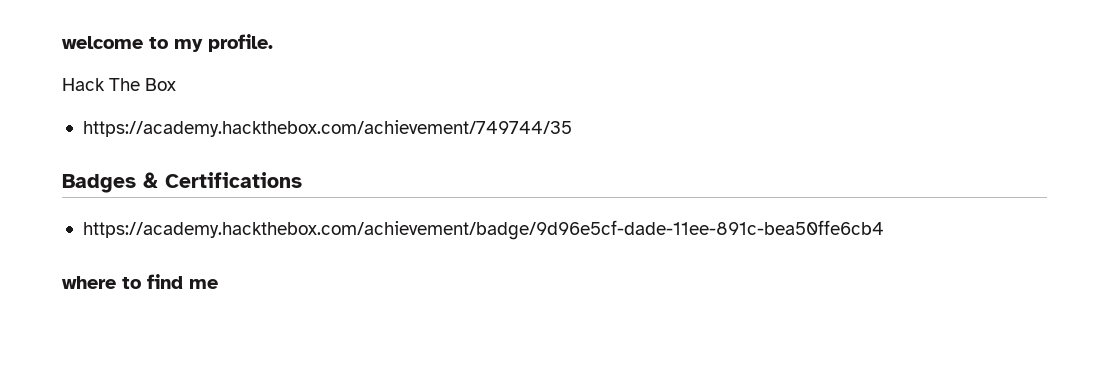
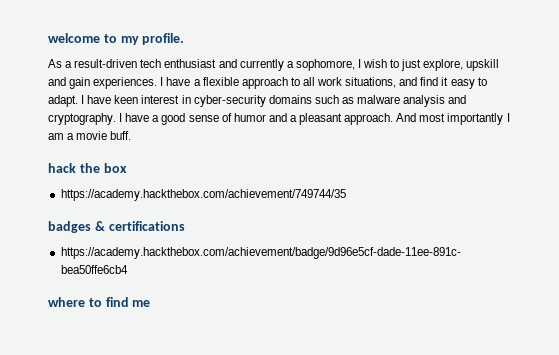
- Hack The Box
+ As a result-driven tech enthusiast and currently a sophomore, I wish to just explore, upskill and gain experiences. I have a flexible approach to all work situations, and find it easy to adapt. I have keen interest in cyber-security domains such as malware analysis and cryptography. I have a good sense of humor and a pleasant approach. And most importantly I am a movie buff.
+ hack the box
  https://academy.hackthebox.com/achievement/749744/35
- Badges & Certifications
+ badges & certifications

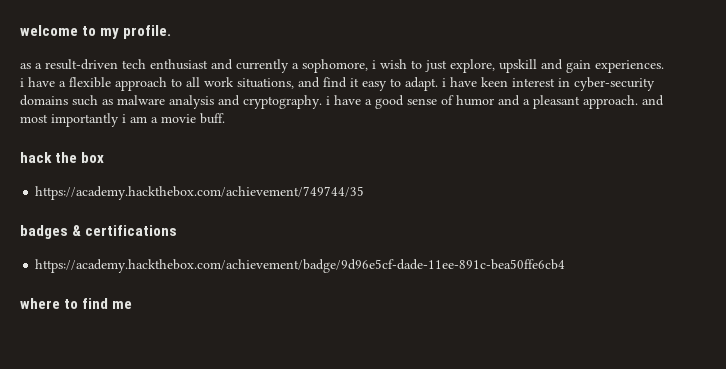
- As a result-driven tech enthusiast and currently a sophomore, I wish to just explore, upskill and gain experiences. I have a flexible approach to all work situations, and find it easy to adapt. I have keen interest in cyber-security domains such as malware analysis and cryptography. I have a good sense of humor and a pleasant approach. And most importantly I am a movie buff.
+ as a result-driven tech enthusiast and currently a sophomore, i wish to just explore, upskill and gain experiences. i have a flexible approach to all work situations, and find it easy to adapt. i have keen interest in cyber-security domains such as malware analysis and cryptography. i have a good sense of humor and a pleasant approach. and most importantly i am a movie buff.

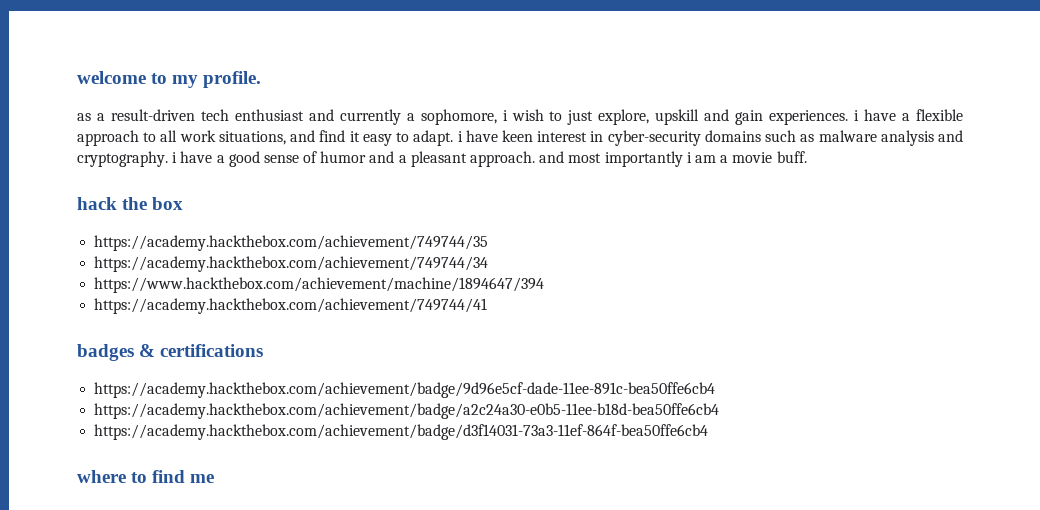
+ https://academy.hackthebox.com/achievement/749744/34
+ https://www.hackthebox.com/achievement/machine/1894647/394
+ https://academy.hackthebox.com/achievement/749744/41
+ https://academy.hackthebox.com/achievement/badge/a2c24a30-e0b5-11ee-b18d-bea50ffe6cb4
+ https://academy.hackthebox.com/achievement/badge/d3f14031-73a3-11ef-864f-bea50ffe6cb4

